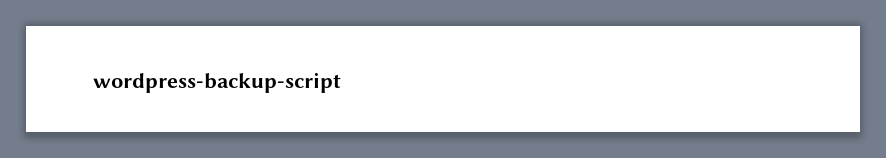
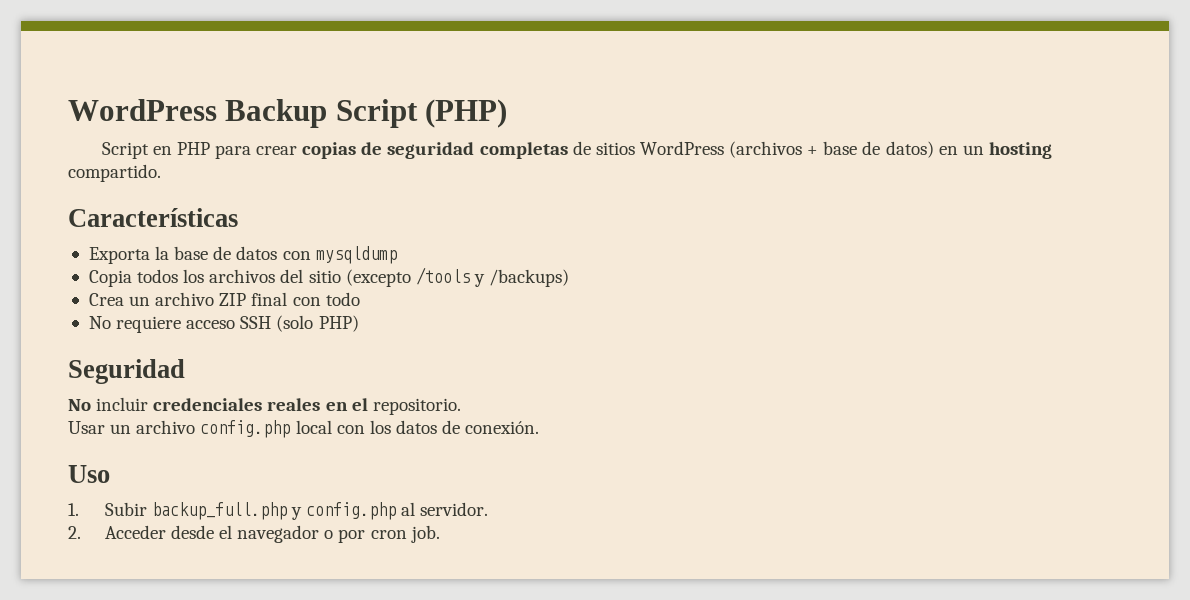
- wordpress-backup-script
+ WordPress Backup Script (PHP)
+ Script en PHP para crear copias de seguridad completas de sitios WordPress (archivos + base de datos) en un hosting compartido.
+ Características
+ Exporta la base de datos con mysqldump
+ Copia todos los archivos del sitio (excepto /tools y /backups)
+ Crea un archivo ZIP final con todo
+ No requiere acceso SSH (solo PHP)
+ Seguridad
+ No incluir credenciales reales en el repositorio.
+ Usar un archivo config.php local con los datos de conexión.
+ Uso
+ 1. Subir backup_full.php y config.php al servidor.
+ 2. Acceder desde el navegador o por cron job.

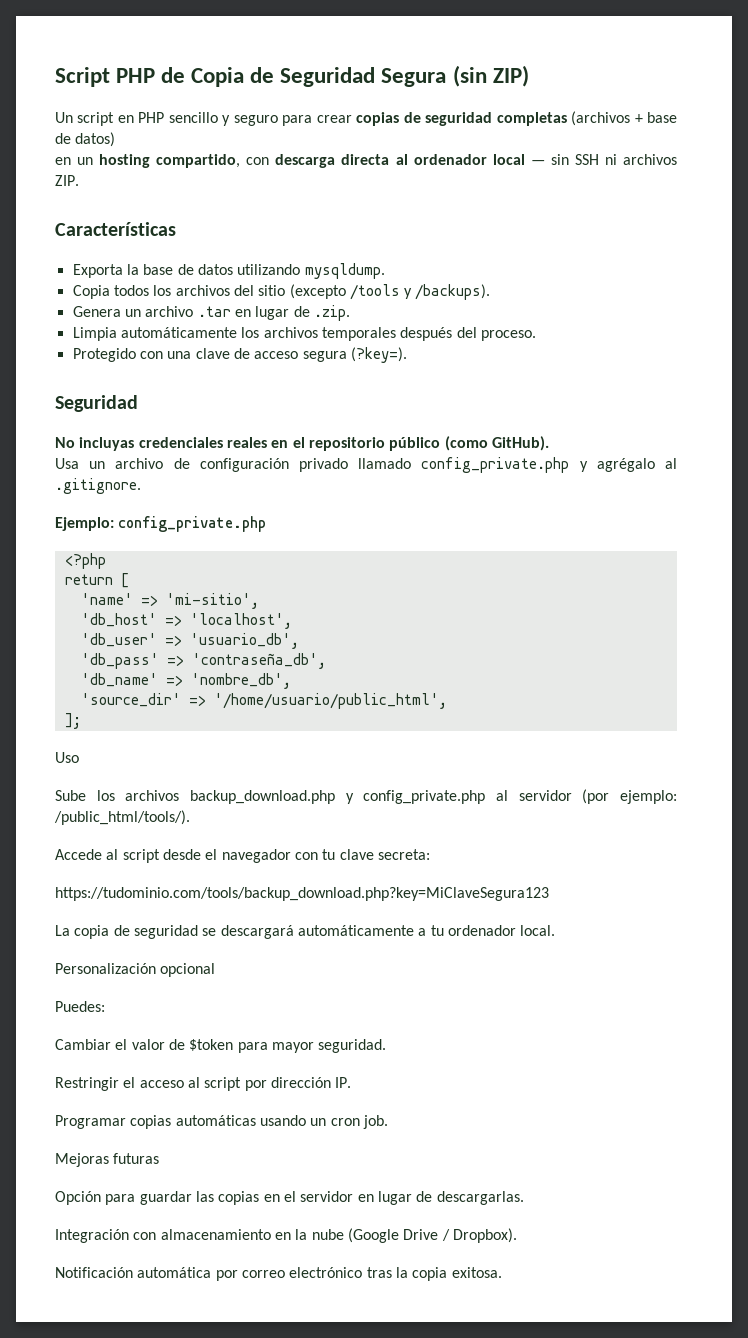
- WordPress Backup Script (PHP)
- Script en PHP para crear copias de seguridad completas de sitios WordPress (archivos + base de datos) en un hosting compartido.
+ Script PHP de Copia de Seguridad Segura (sin ZIP)
+ Un script en PHP sencillo y seguro para crear copias de seguridad completas (archivos + base de datos)
+ en un hosting compartido, con descarga directa al ordenador local — sin SSH ni archivos ZIP.
- Exporta la base de datos con mysqldump
+ Exporta la base de datos utilizando mysqldump.
- Copia todos los archivos del sitio (excepto /tools y /backups)
- Crea un archivo ZIP final con todo
- No requiere acceso SSH (solo PHP)
+ Copia todos los archivos del sitio (excepto /tools y /backups).
+ Genera un archivo .tar en lugar de .zip.
+ Limpia automáticamente los archivos temporales después del proceso.
+ Protegido con una clave de acceso segura (?key=).
- No incluir credenciales reales en el repositorio.
- Usar un archivo config.php local con los datos de conexión.
+ No incluyas credenciales reales en el repositorio público (como GitHub).
+ Usa un archivo de configuración privado llamado config_private.php y agrégalo al .gitignore.
+ Ejemplo: config_private.php
+ <?php
+ return [
+ 'name' => 'mi-sitio',
+ 'db_host' => 'localhost',
+ 'db_user' => 'usuario_db',
+ 'db_pass' => 'contraseña_db',
+ 'db_name' => 'nombre_db',
+ 'source_dir' => '/home/usuario/public_html',
+ ];
  Uso
- 1. Subir backup_full.php y config.php al servidor.
- 2. Acceder desde el navegador o por cron job.
+ Sube los archivos backup_download.php y config_private.php al servidor (por ejemplo: /public_html/tools/).
+ Accede al script desde el navegador con tu clave secreta:
+ https://tudominio.com/tools/backup_download.php?key=MiClaveSegura123
+ La copia de seguridad se descargará automáticamente a tu ordenador local.
+ Personalización opcional
+ Puedes:
+ Cambiar el valor de $token para mayor seguridad.
+ Restringir el acceso al script por dirección IP.
+ Programar copias automáticas usando un cron job.
+ Mejoras futuras
+ Opción para guardar las copias en el servidor en lugar de descargarlas.
+ Integración con almacenamiento en la nube (Google Drive / Dropbox).
+ Notificación automática por correo electrónico tras la copia exitosa.

